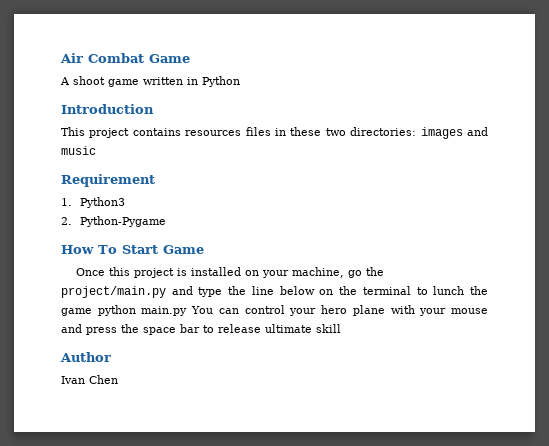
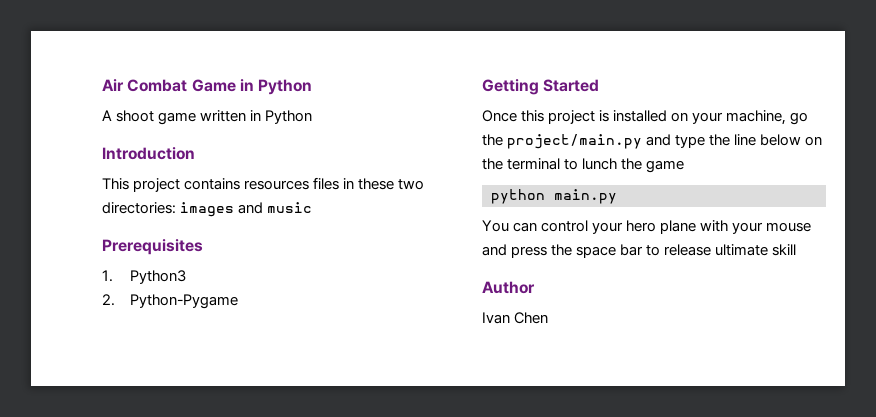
- Air Combat Game
+ Air Combat Game in Python
- Requirement
+ Prerequisites
- How To Start Game
+ Getting Started
- Once this project is installed on your machine, go the project/main.py and type the line below on the terminal to lunch the game python main.py You can control your hero plane with your mouse and press the space bar to release ultimate skill
+ Once this project is installed on your machine, go the project/main.py and type the line below on the terminal to lunch the game
+ python main.py
+ You can control your hero plane with your mouse and press the space bar to release ultimate skill

